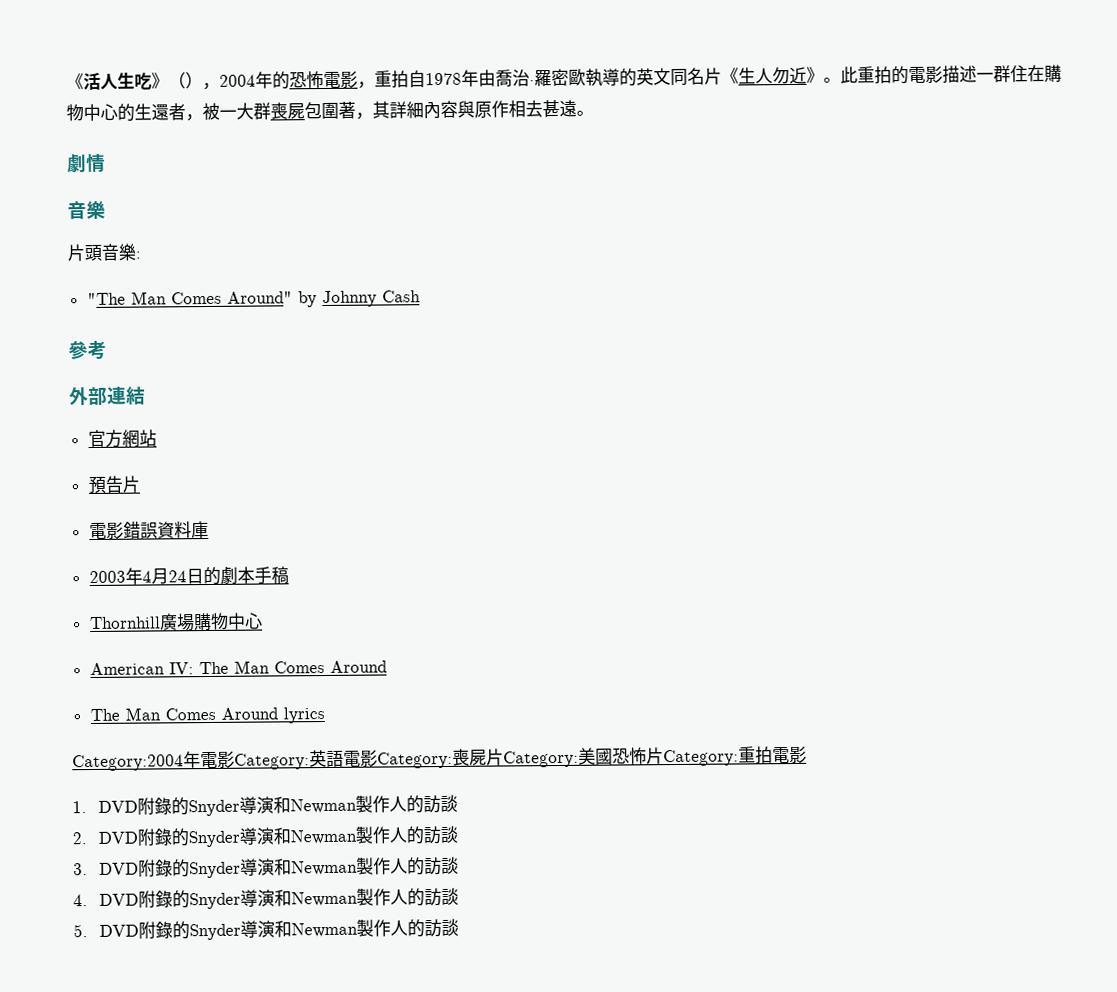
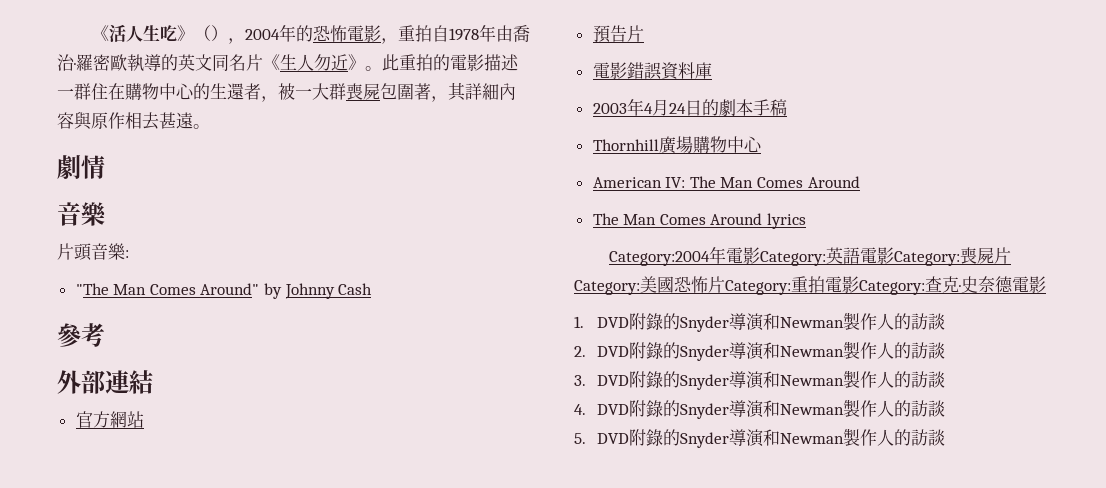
- Category:2004年電影Category:英語電影Category:喪屍片Category:美國恐怖片Category:重拍電影
+ Category:2004年電影Category:英語電影Category:喪屍片Category:美國恐怖片Category:重拍電影Category:查克·史奈德電影

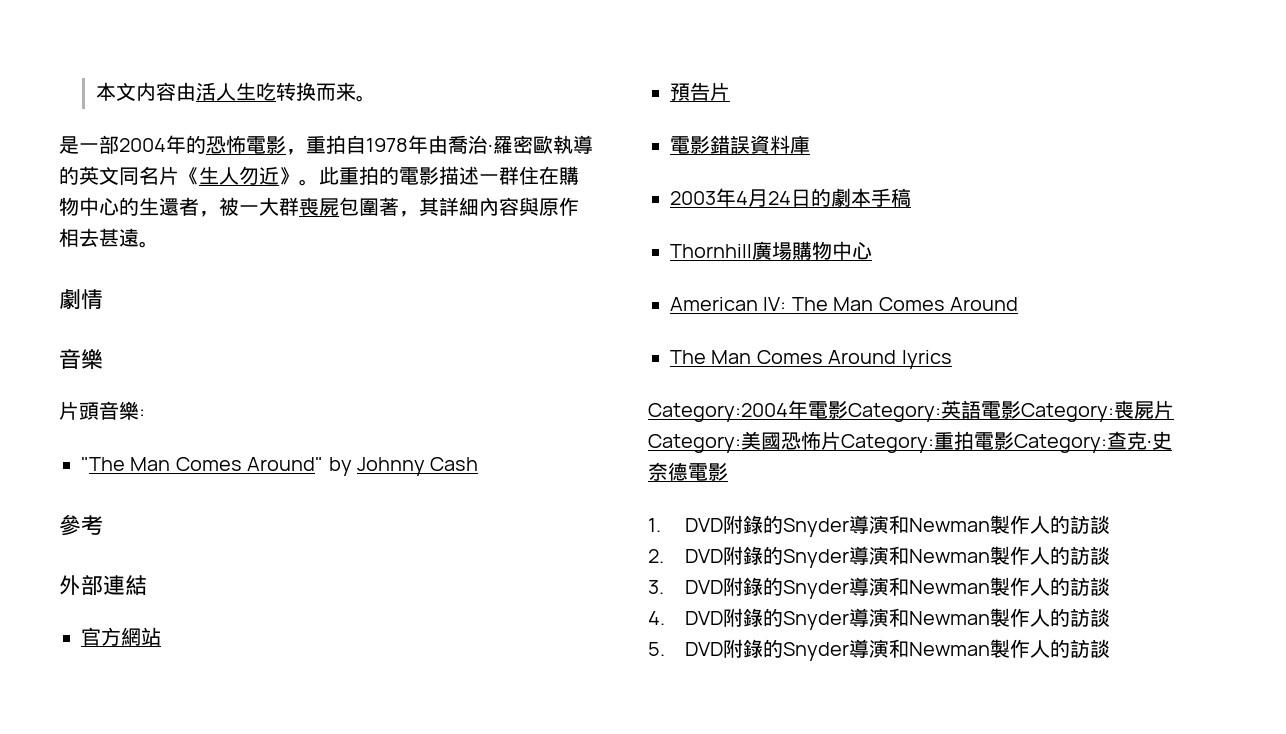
- 《活人生吃》（），2004年的恐怖電影，重拍自1978年由喬治·羅密歐執導的英文同名片《生人勿近》。
+ 本文内容由活人生吃转换而来。
+ 是一部2004年的恐怖電影，重拍自1978年由喬治·羅密歐執導的英文同名片《生人勿近》。

